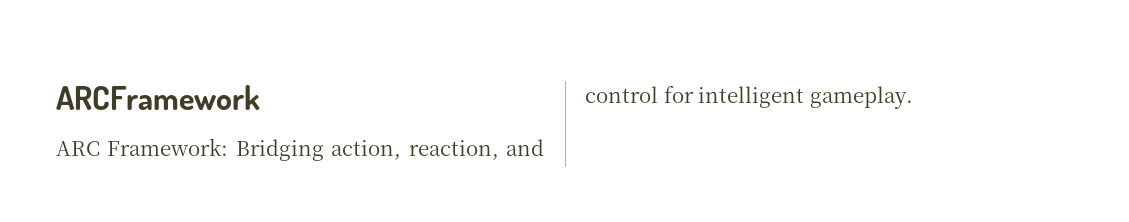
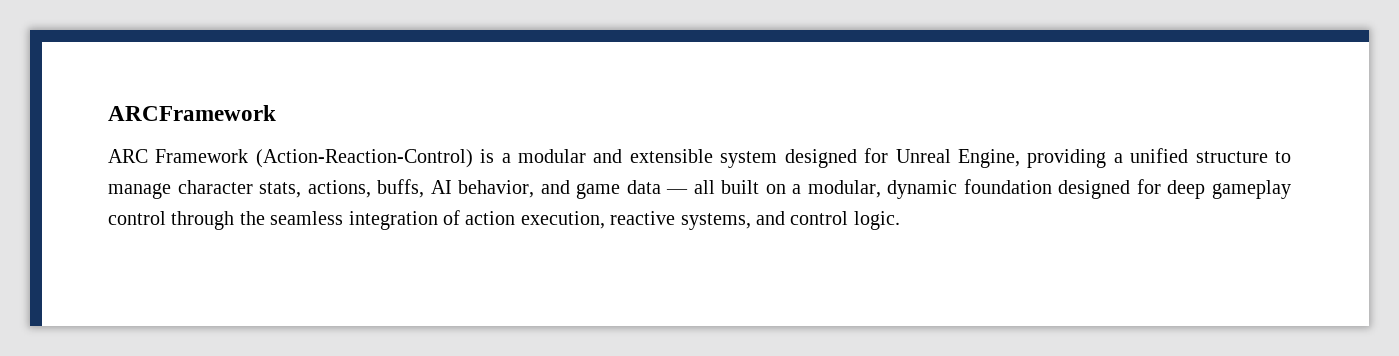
- ARC Framework: Bridging action, reaction, and control for intelligent gameplay.
+ ARC Framework (Action-Reaction-Control) is a modular and extensible system designed for Unreal Engine, providing a unified structure to manage character stats, actions, buffs, AI behavior, and game data — all built on a modular, dynamic foundation designed for deep gameplay control through the seamless integration of action execution, reactive systems, and control logic.

